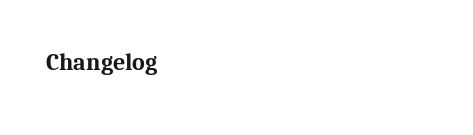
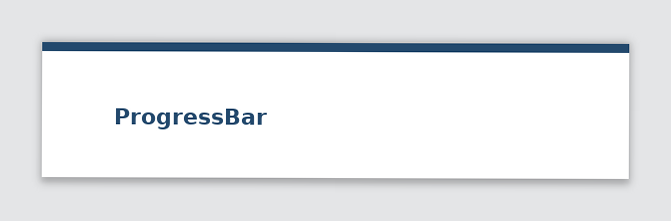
- Changelog
+ ProgressBar

